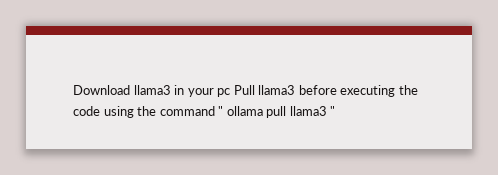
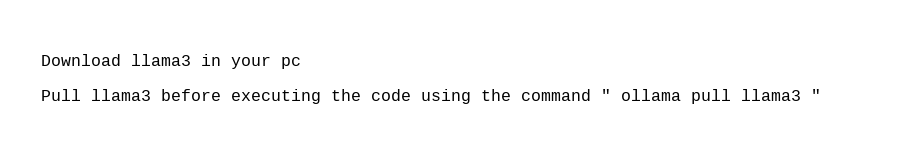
- Download llama3 in your pc Pull llama3 before executing the code using the command " ollama pull llama3 "
+ Download llama3 in your pc
+ Pull llama3 before executing the code using the command " ollama pull llama3 "

